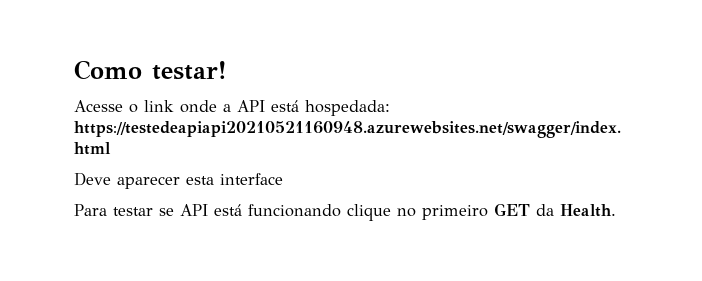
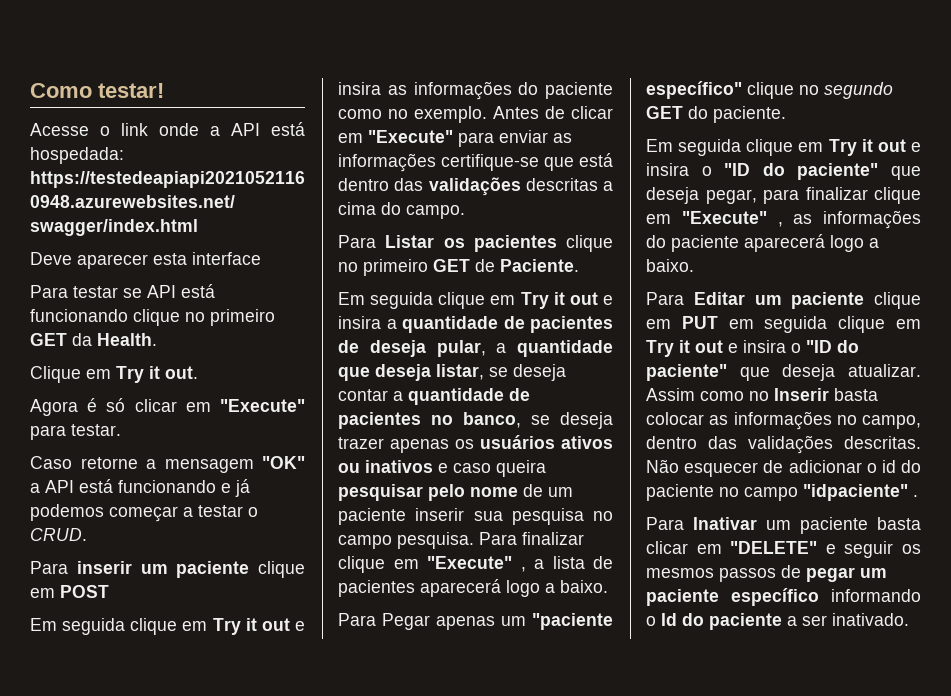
+ Clique em Try it out.
+ Agora é só clicar em "Execute" para testar.
+ Caso retorne a mensagem "OK" a API está funcionando e já podemos começar a testar o CRUD.
+ Para inserir um paciente clique em POST
+ Em seguida clique em Try it out e insira as informações do paciente como no exemplo. Antes de clicar em "Execute" para enviar as informações certifique-se que está dentro das validações descritas a cima do campo.
+ Para Listar os pacientes clique no primeiro GET de Paciente.
+ Em seguida clique em Try it out e insira a quantidade de pacientes de deseja pular, a quantidade que deseja listar, se deseja contar a quantidade de pacientes no banco, se deseja trazer apenas os usuários ativos ou inativos e caso queira pesquisar pelo nome de um paciente inserir sua pesquisa no campo pesquisa. Para finalizar clique em "Execute" , a lista de pacientes aparecerá logo a baixo.
+ Para Pegar apenas um "paciente específico" clique no segundo GET do paciente.
+ Em seguida clique em Try it out e insira o "ID do paciente" que deseja pegar, para finalizar clique em "Execute" , as informações do paciente aparecerá logo a baixo.
+ Para Editar um paciente clique em PUT em seguida clique em Try it out e insira o "ID do paciente" que deseja atualizar. Assim como no Inserir basta colocar as informações no campo, dentro das validações descritas. Não esquecer de adicionar o id do paciente no campo "idpaciente" .
+ Para Inativar um paciente basta clicar em "DELETE" e seguir os mesmos passos de pegar um paciente específico informando o Id do paciente a ser inativado.

